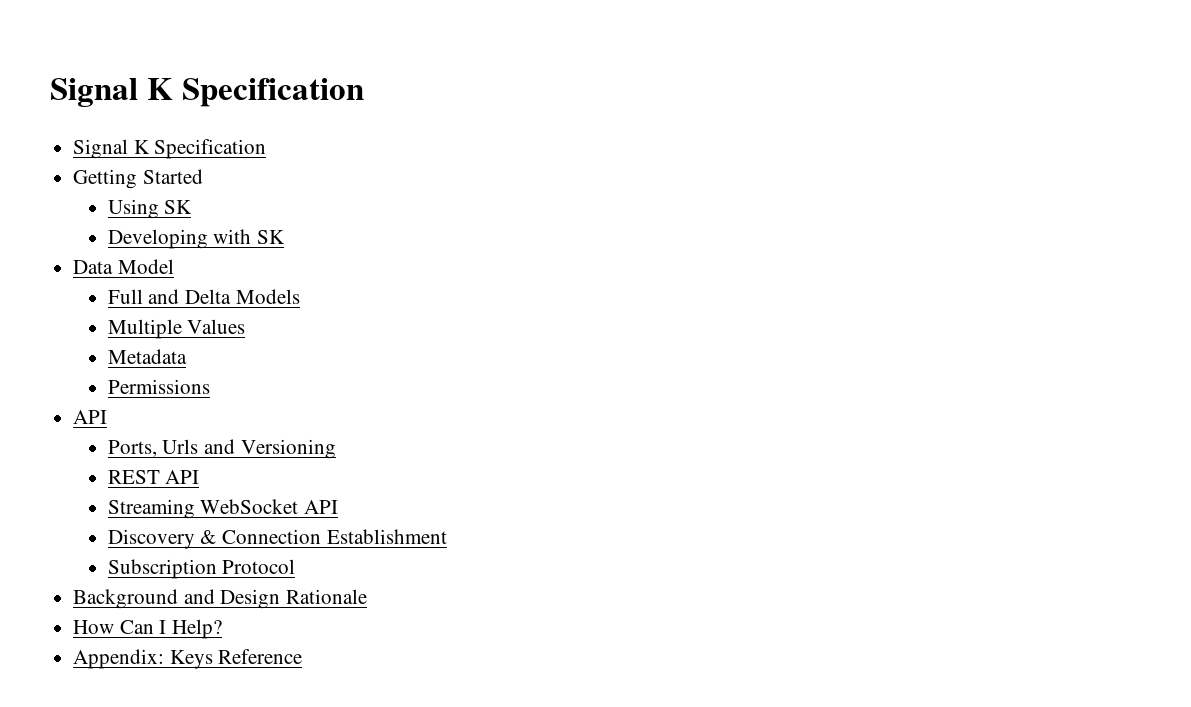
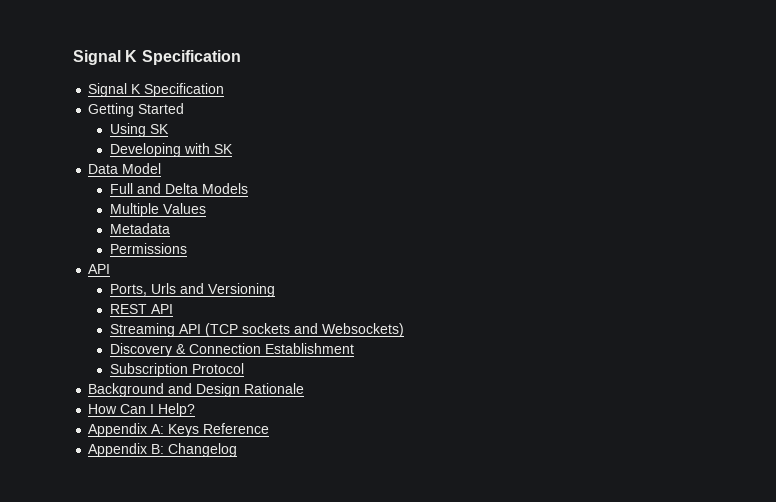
- Streaming WebSocket API
+ Streaming API (TCP sockets and Websockets)
- Appendix: Keys Reference
+ Appendix A: Keys Reference
+ Appendix B: Changelog

